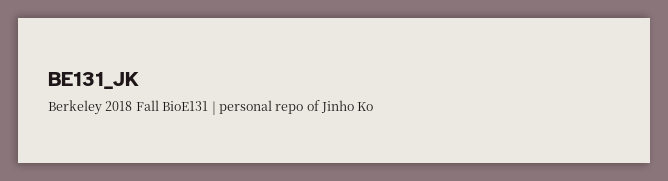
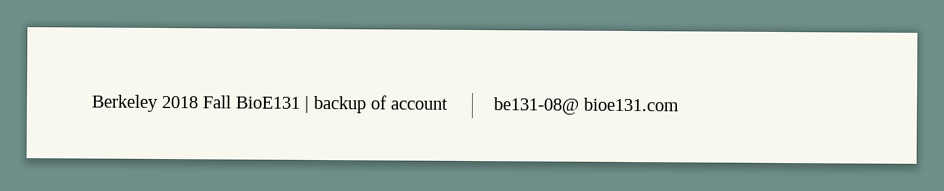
- BE131_JK
- Berkeley 2018 Fall BioE131 | personal repo of Jinho Ko
+ Berkeley 2018 Fall BioE131 | backup of account be131-08@ bioe131.com

